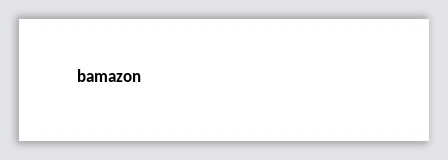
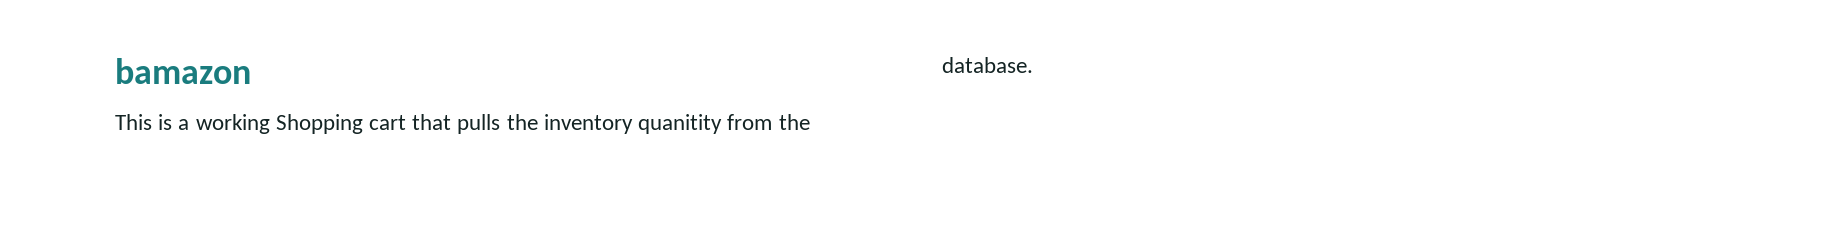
+ This is a working Shopping cart that pulls the inventory quanitity from the database.

